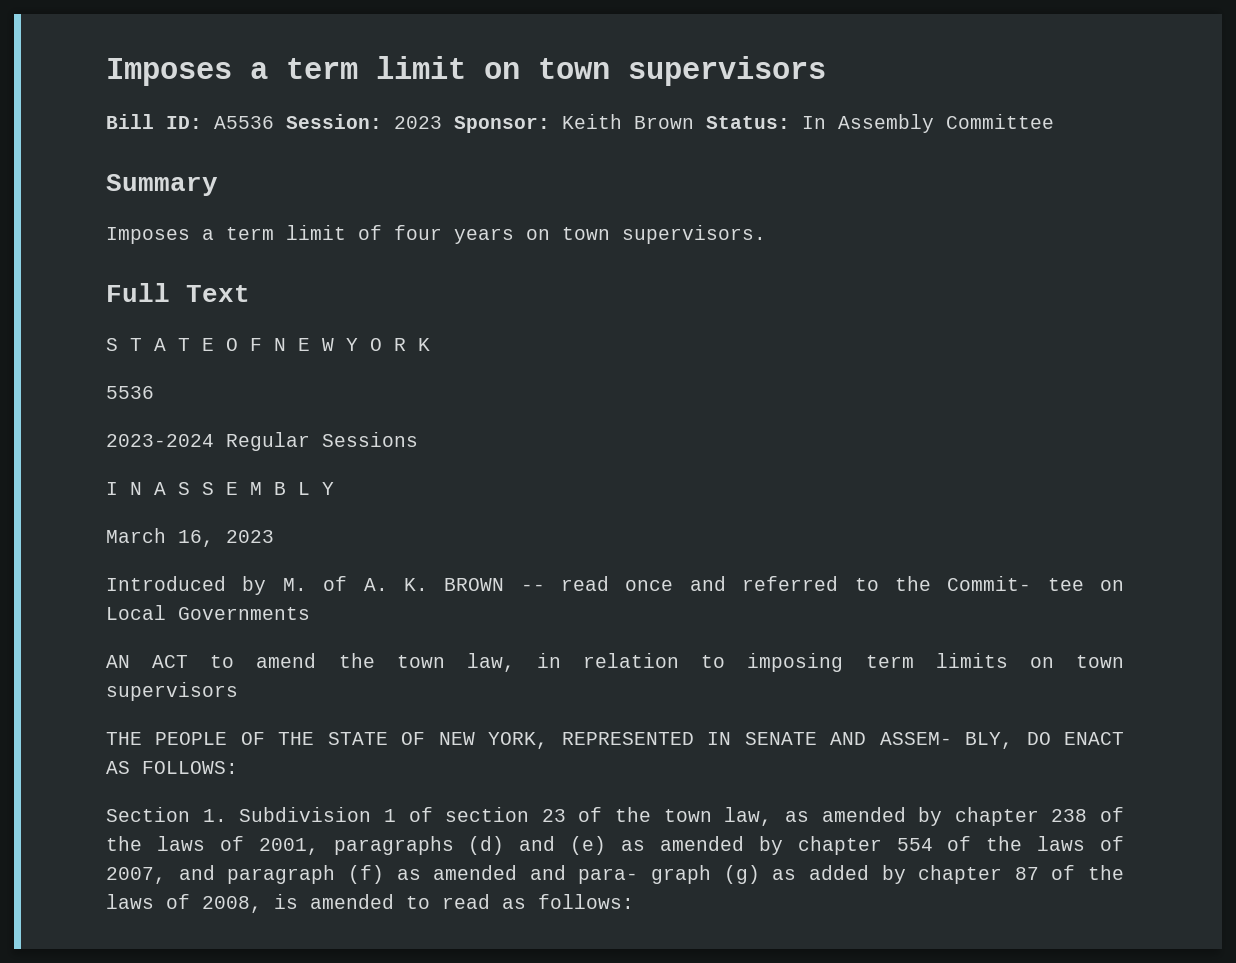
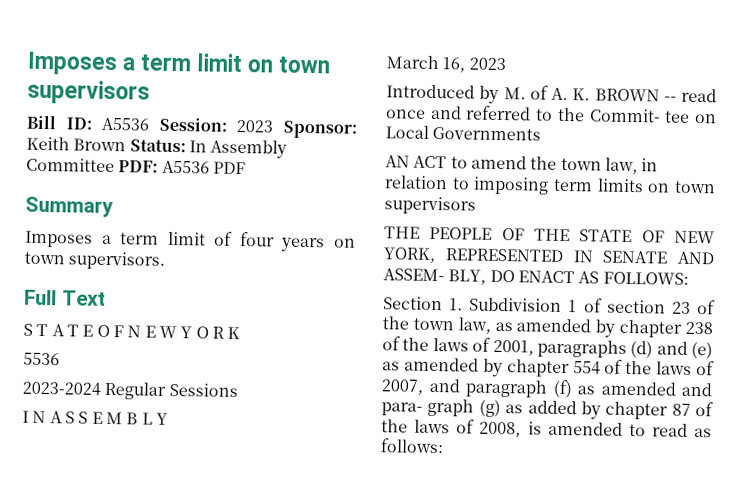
- Bill ID: A5536 Session: 2023 Sponsor: Keith Brown Status: In Assembly Committee
+ Bill ID: A5536 Session: 2023 Sponsor: Keith Brown Status: In Assembly Committee PDF: A5536 PDF

